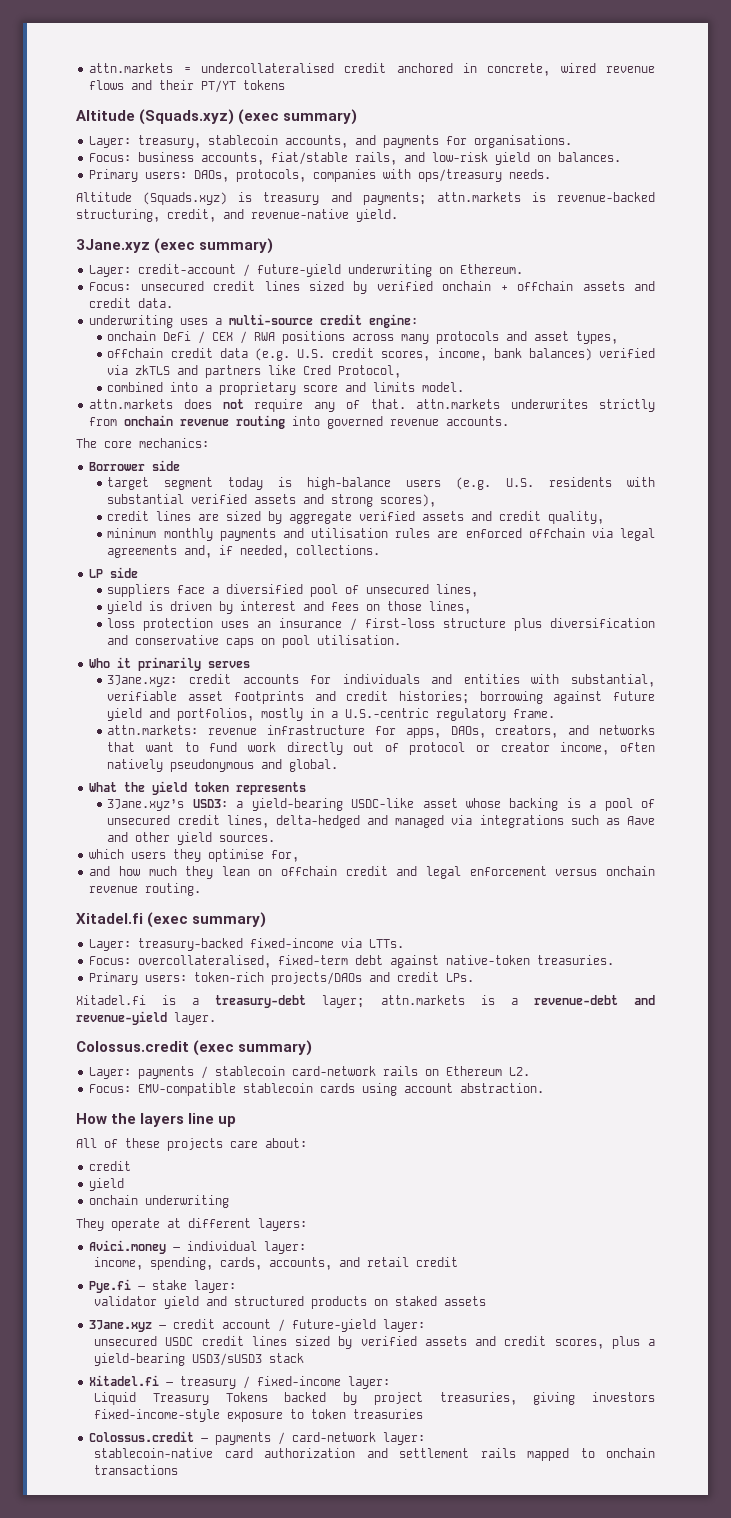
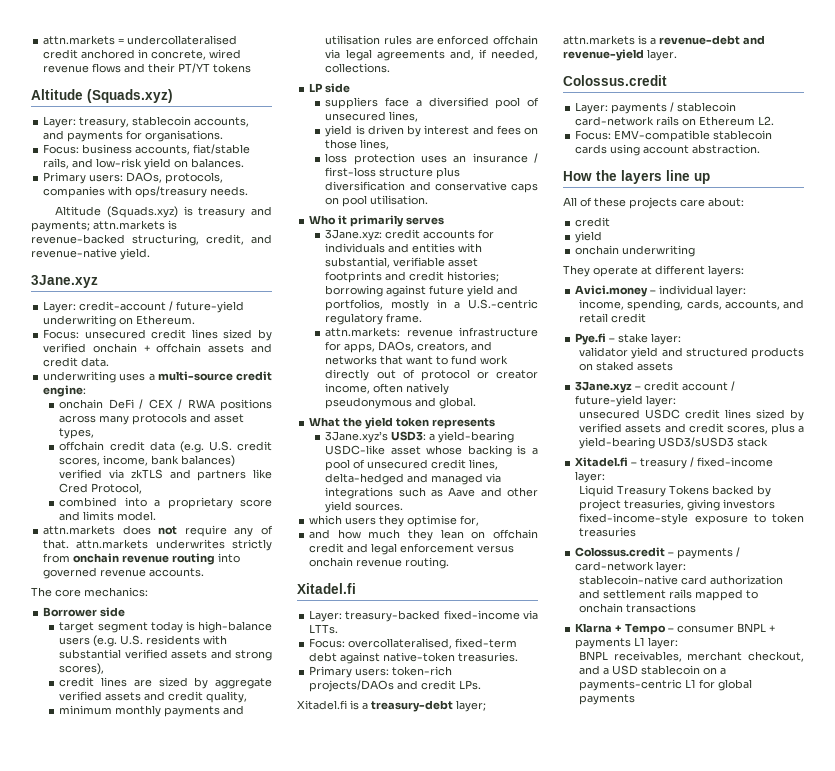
  attn.markets = undercollateralised credit anchored in concrete, wired revenue flows and their PT/YT tokens
- Altitude (Squads.xyz) (exec summary)
+ Altitude (Squads.xyz)
  Altitude (Squads.xyz) is treasury and payments; attn.markets is revenue-backed structuring, credit, and revenue-native yield.
- 3Jane.xyz (exec summary)
+ 3Jane.xyz
  and how much they lean on offchain credit and legal enforcement versus onchain revenue routing.
- Xitadel.fi (exec summary)
+ Xitadel.fi
  Xitadel.fi is a treasury-debt layer; attn.markets is a revenue-debt and revenue-yield layer.
- Colossus.credit (exec summary)
+ Colossus.credit
+ Klarna + Tempo – consumer BNPL + payments L1 layer:
+ BNPL receivables, merchant checkout, and a USD stablecoin on a payments-centric L1 for global payments

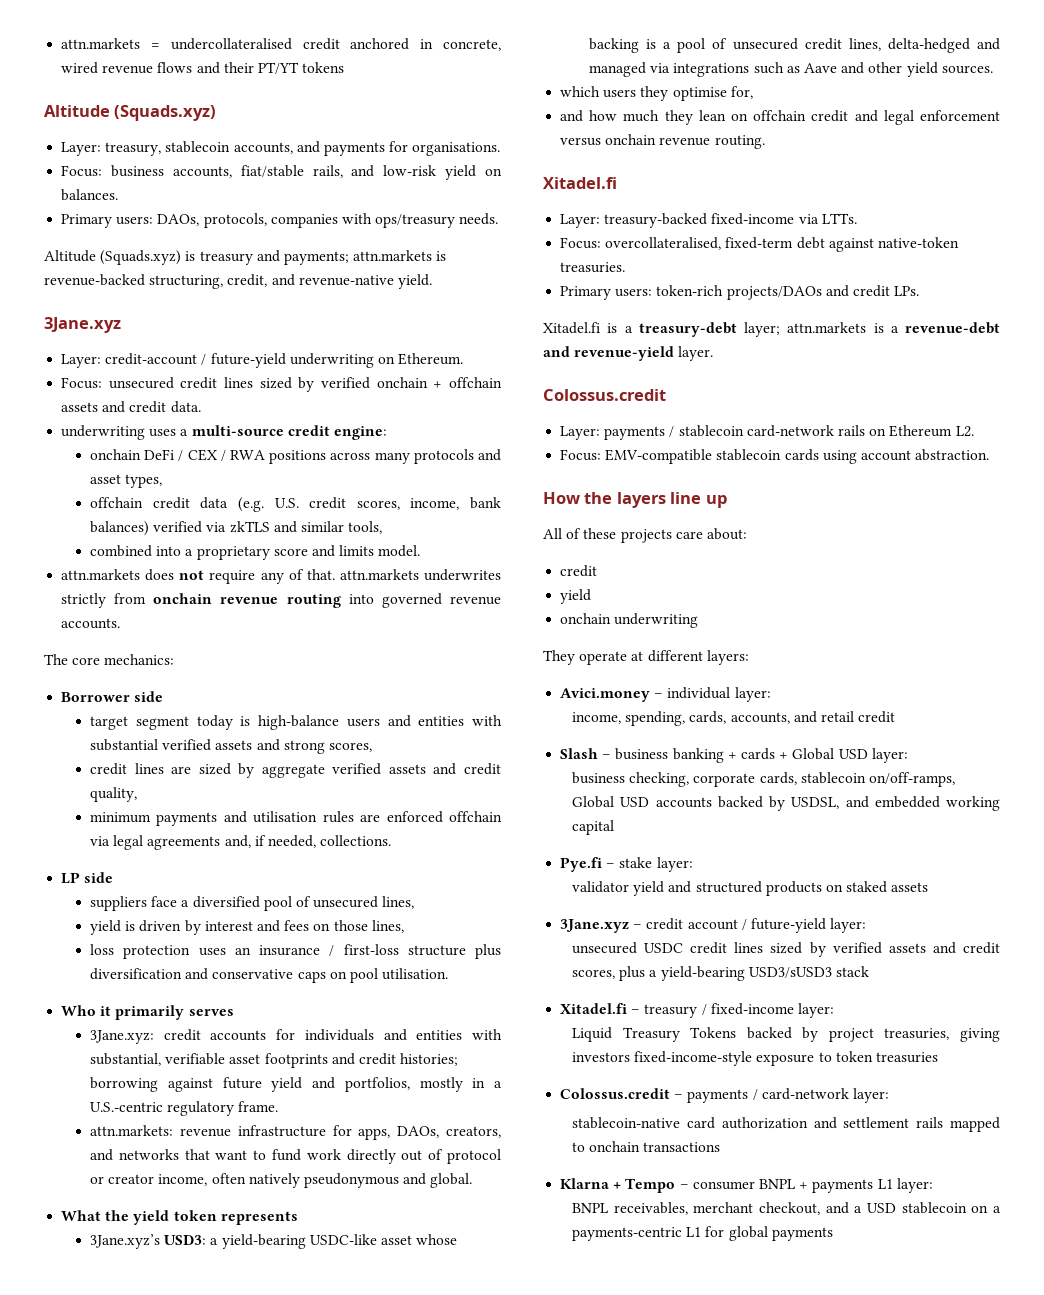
- offchain credit data (e.g. U.S. credit scores, income, bank balances) verified via zkTLS and partners like Cred Protocol,
+ offchain credit data (e.g. U.S. credit scores, income, bank balances) verified via zkTLS and similar tools,
- target segment today is high-balance users (e.g. U.S. residents with substantial verified assets and strong scores),
+ target segment today is high-balance users and entities with substantial verified assets and strong scores,
- minimum monthly payments and utilisation rules are enforced offchain via legal agreements and, if needed, collections.
+ minimum payments and utilisation rules are enforced offchain via legal agreements and, if needed, collections.
+ Slash – business banking + cards + Global USD layer:
+ business checking, corporate cards, stablecoin on/off-ramps, Global USD accounts backed by USDSL, and embedded working capital

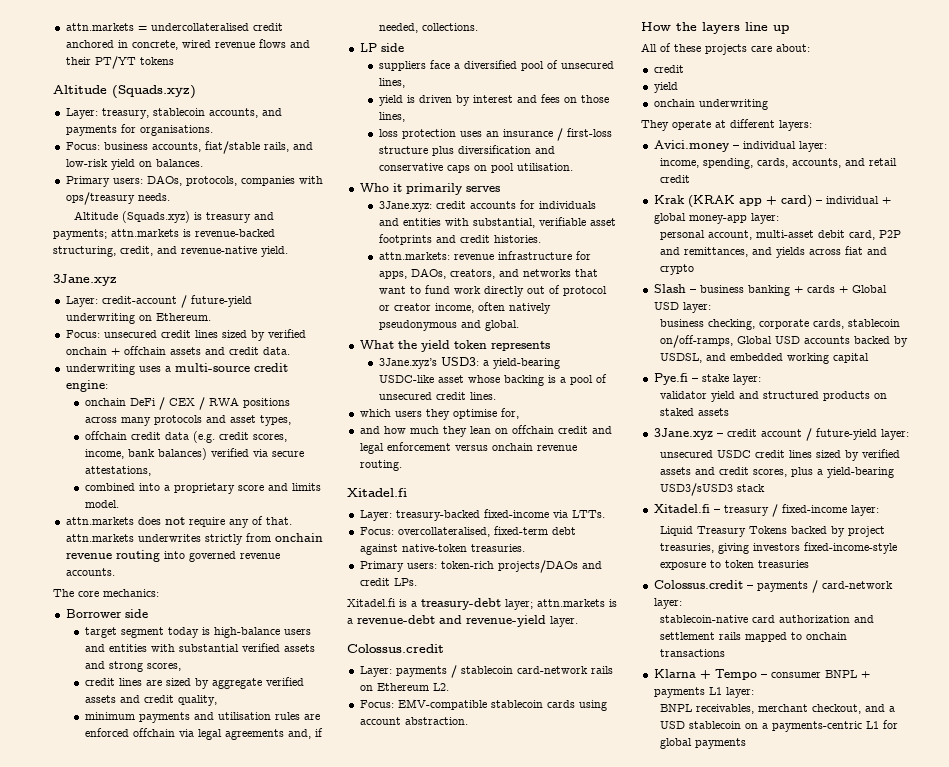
- offchain credit data (e.g. U.S. credit scores, income, bank balances) verified via zkTLS and similar tools,
+ offchain credit data (e.g. credit scores, income, bank balances) verified via secure attestations,
- 3Jane.xyz: credit accounts for individuals and entities with substantial, verifiable asset footprints and credit histories; borrowing against future yield and portfolios, mostly in a U.S.-centric regulatory frame.
+ 3Jane.xyz: credit accounts for individuals and entities with substantial, verifiable asset footprints and credit histories.
- 3Jane.xyz’s USD3: a yield-bearing USDC-like asset whose backing is a pool of unsecured credit lines, delta-hedged and managed via integrations such as Aave and other yield sources.
+ 3Jane.xyz’s USD3: a yield-bearing USDC-like asset whose backing is a pool of unsecured credit lines.
+ Krak (KRAK app + card) – individual + global money-app layer:
+ personal account, multi-asset debit card, P2P and remittances, and yields across fiat and crypto

